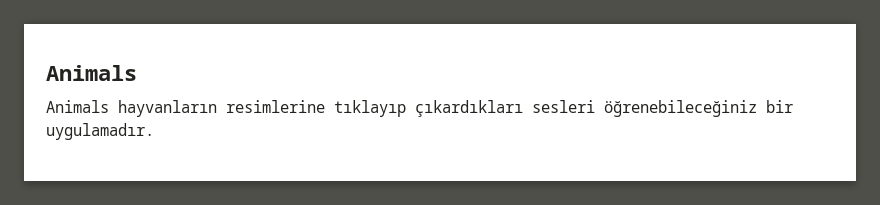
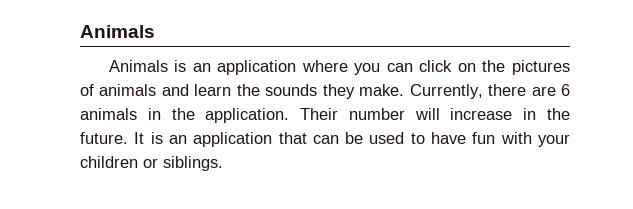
- Animals hayvanların resimlerine tıklayıp çıkardıkları sesleri öğrenebileceğiniz bir uygulamadır.
+ Animals is an application where you can click on the pictures of animals and learn the sounds they make. Currently, there are 6 animals in the application. Their number will increase in the future. It is an application that can be used to have fun with your children or siblings.

